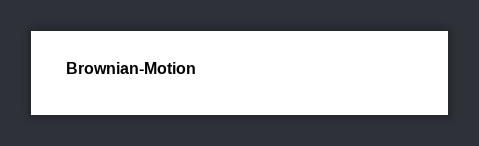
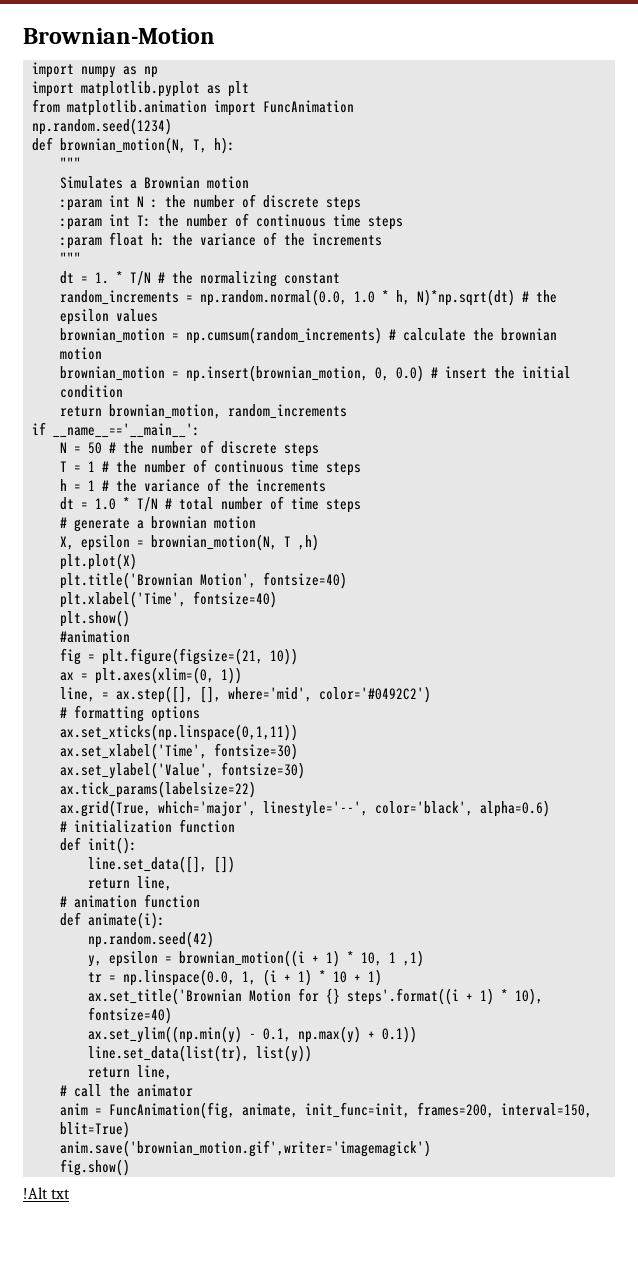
+ import numpy as np
+ import matplotlib.pyplot as plt
+ from matplotlib.animation import FuncAnimation
+ np.random.seed(1234)
+ def brownian_motion(N, T, h):
+ """
+ Simulates a Brownian motion
+ :param int N : the number of discrete steps
+ :param int T: the number of continuous time steps
+ :param float h: the variance of the increments
+ """
+ dt = 1. * T/N # the normalizing constant
+ random_increments = np.random.normal(0.0, 1.0 * h, N)*np.sqrt(dt) # the epsilon values
+ brownian_motion = np.cumsum(random_increments) # calculate the brownian motion
+ brownian_motion = np.insert(brownian_motion, 0, 0.0) # insert the initial condition
+ return brownian_motion, random_increments
+ if __name__=='__main__':
+ N = 50 # the number of discrete steps
+ T = 1 # the number of continuous time steps
+ h = 1 # the variance of the increments
+ dt = 1.0 * T/N # total number of time steps
+ # generate a brownian motion
+ X, epsilon = brownian_motion(N, T ,h)
+ plt.plot(X)
+ plt.title('Brownian Motion', fontsize=40)
+ plt.xlabel('Time', fontsize=40)
+ plt.show()
+ #animation
+ fig = plt.figure(figsize=(21, 10))
+ ax = plt.axes(xlim=(0, 1))
+ line, = ax.step([], [], where='mid', color='#0492C2')
+ # formatting options
+ ax.set_xticks(np.linspace(0,1,11))
+ ax.set_xlabel('Time', fontsize=30)
+ ax.set_ylabel('Value', fontsize=30)
+ ax.tick_params(labelsize=22)
+ ax.grid(True, which='major', linestyle='--', color='black', alpha=0.6)
+ # initialization function
+ def init():
+ line.set_data([], [])
+ return line,
+ # animation function
+ def animate(i):
+ np.random.seed(42)
+ y, epsilon = brownian_motion((i + 1) * 10, 1 ,1)
+ tr = np.linspace(0.0, 1, (i + 1) * 10 + 1)
+ ax.set_title('Brownian Motion for {} steps'.format((i + 1) * 10), fontsize=40)
+ ax.set_ylim((np.min(y) - 0.1, np.max(y) + 0.1))
+ line.set_data(list(tr), list(y))
+ return line,
+ # call the animator
+ anim = FuncAnimation(fig, animate, init_func=init, frames=200, interval=150, blit=True)
+ anim.save('brownian_motion.gif',writer='imagemagick')
+ fig.show()
+ !Alt txt

